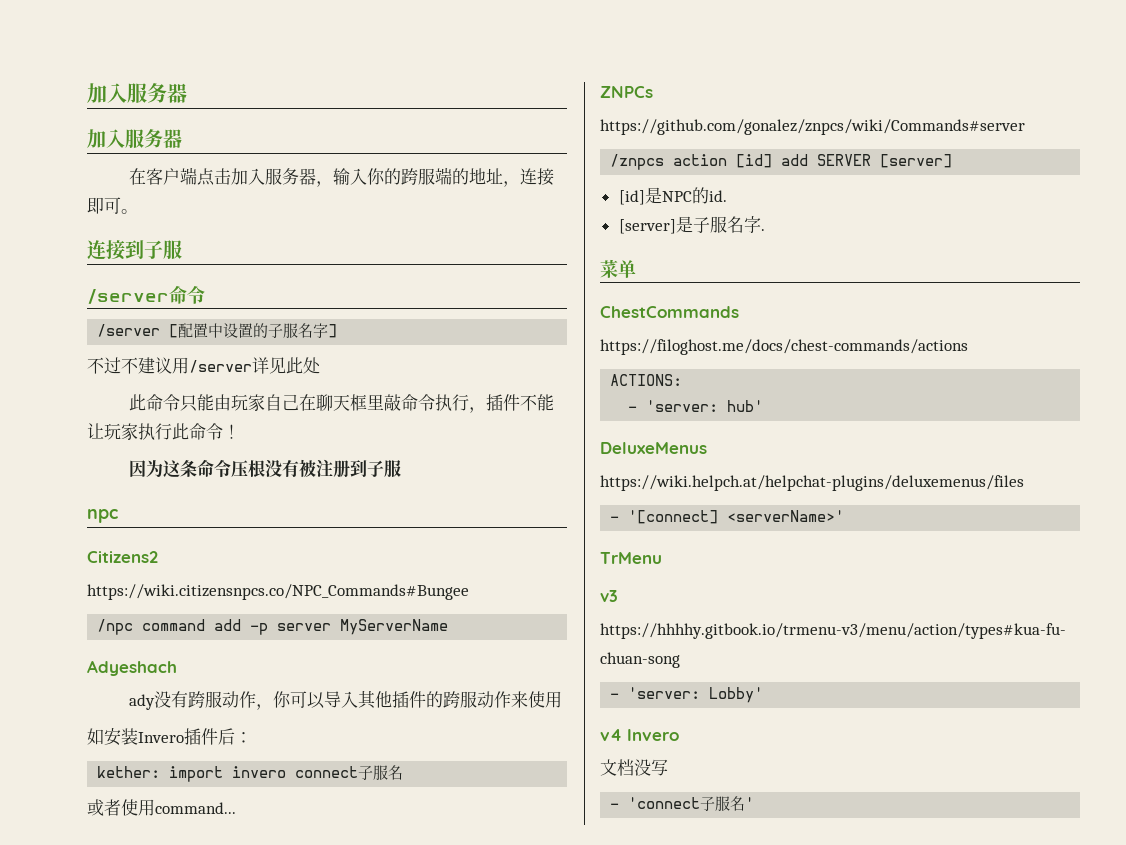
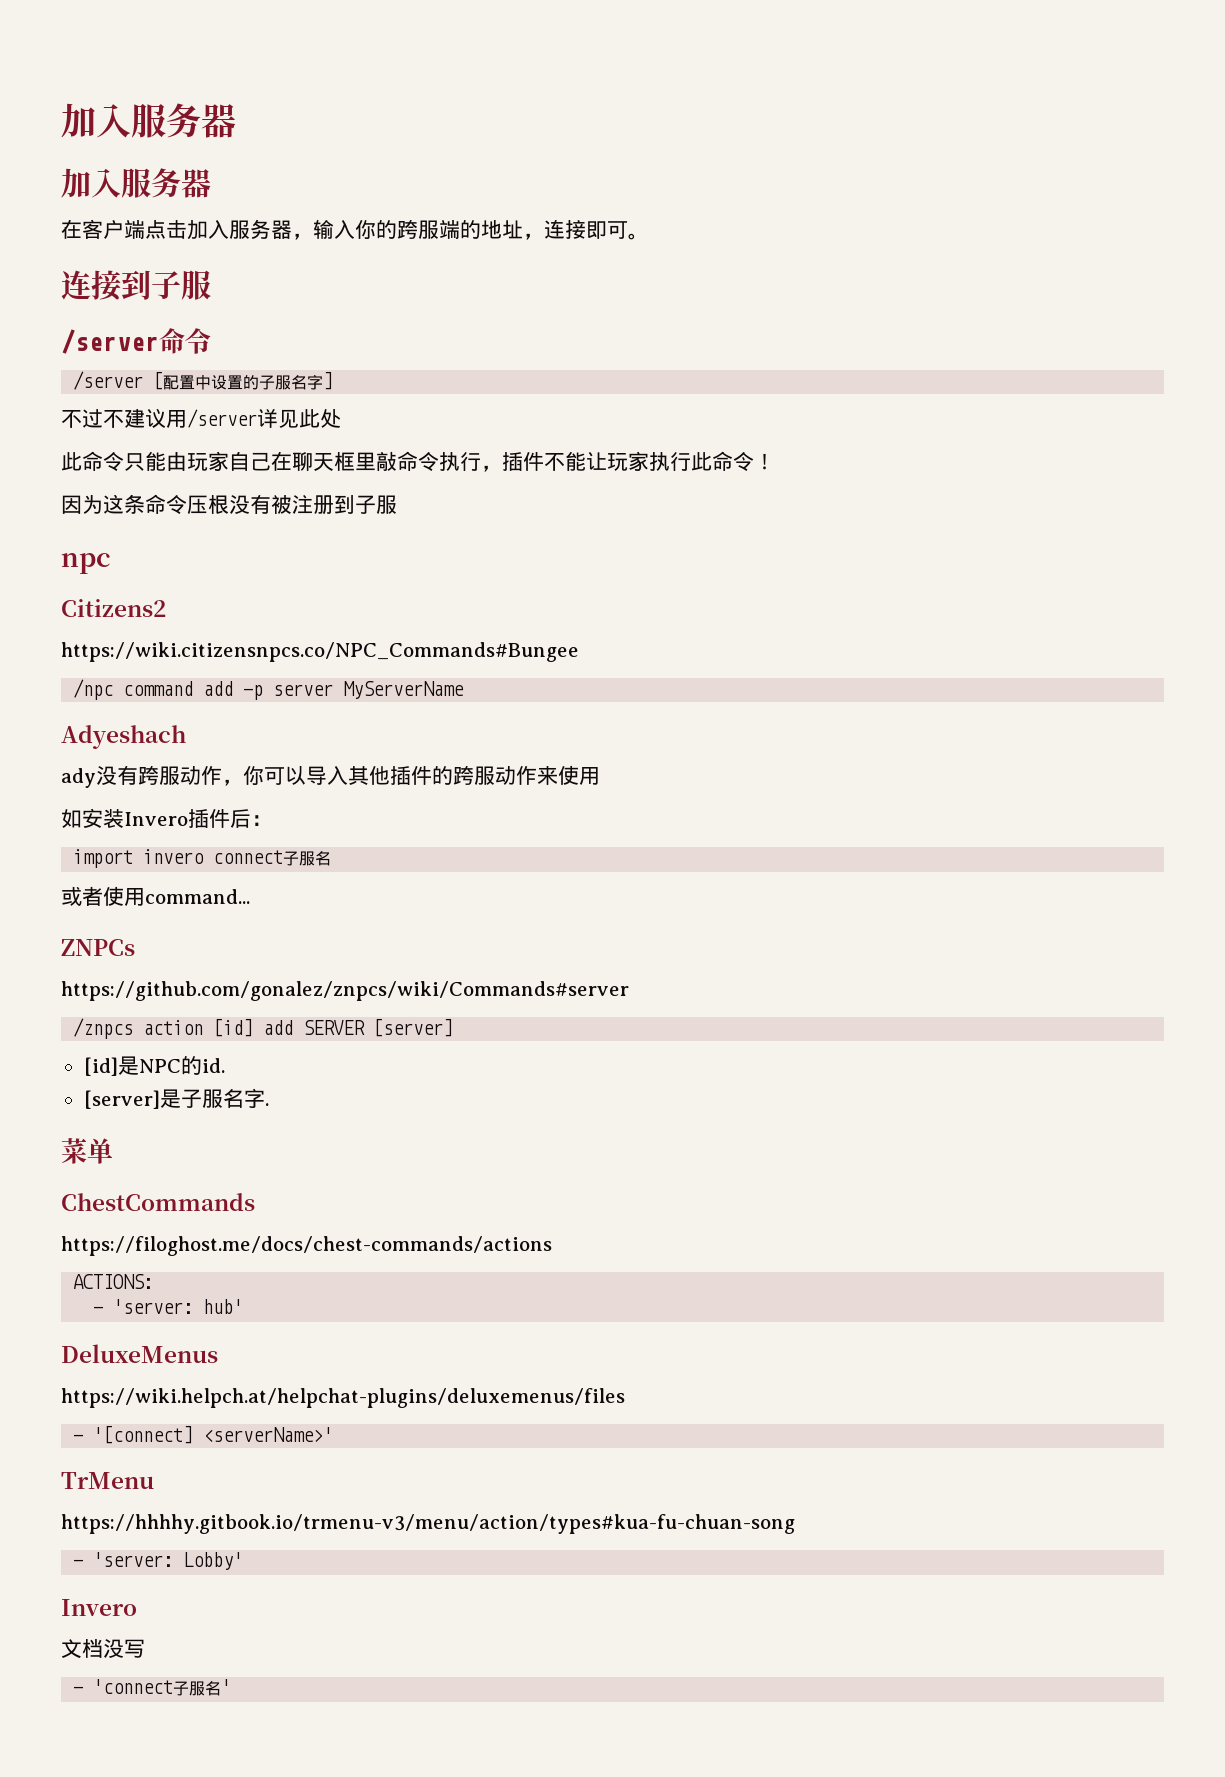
- kether: import invero connect子服名
+ import invero connect子服名
- v3
  - 'server: Lobby'
- v4 Invero
+ Invero

